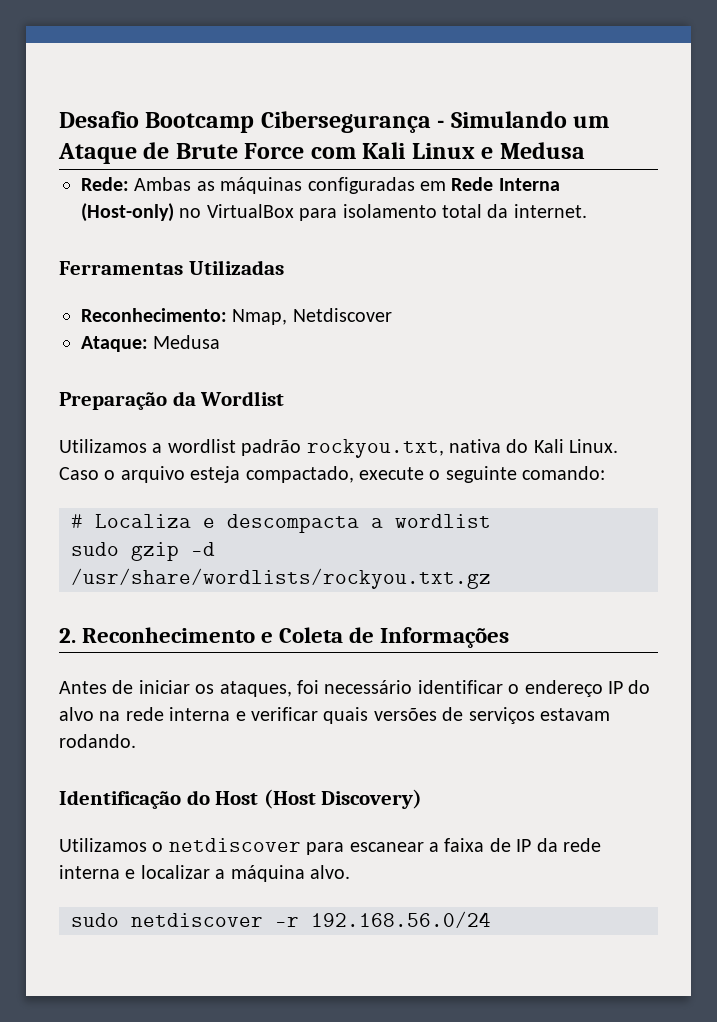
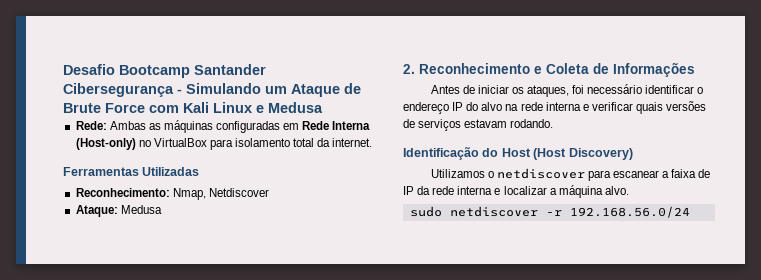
- Desafio Bootcamp Cibersegurança - Simulando um Ataque de Brute Force com Kali Linux e Medusa
+ Desafio Bootcamp Santander Cibersegurança - Simulando um Ataque de Brute Force com Kali Linux e Medusa
- Preparação da Wordlist
- Utilizamos a wordlist padrão rockyou.txt, nativa do Kali Linux. Caso o arquivo esteja compactado, execute o seguinte comando:
- # Localiza e descompacta a wordlist
- sudo gzip -d /usr/share/wordlists/rockyou.txt.gz

